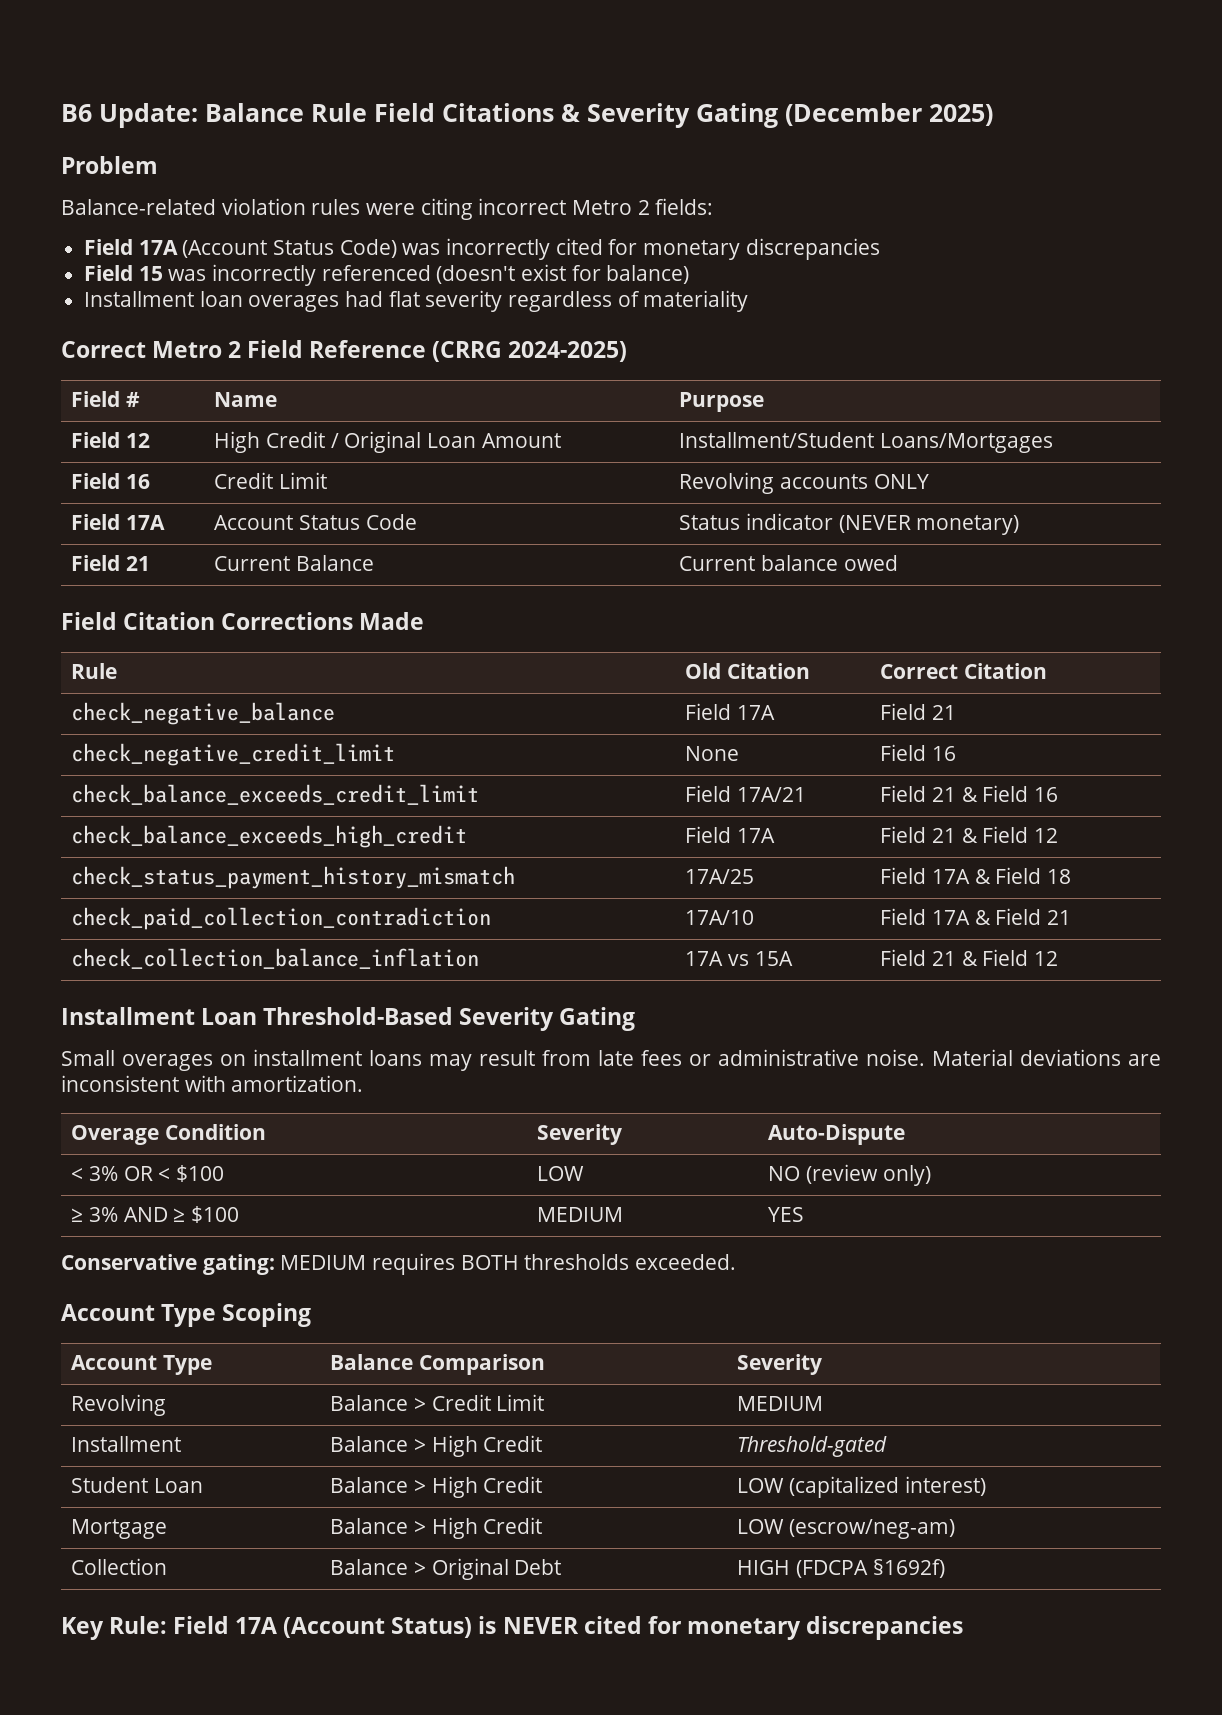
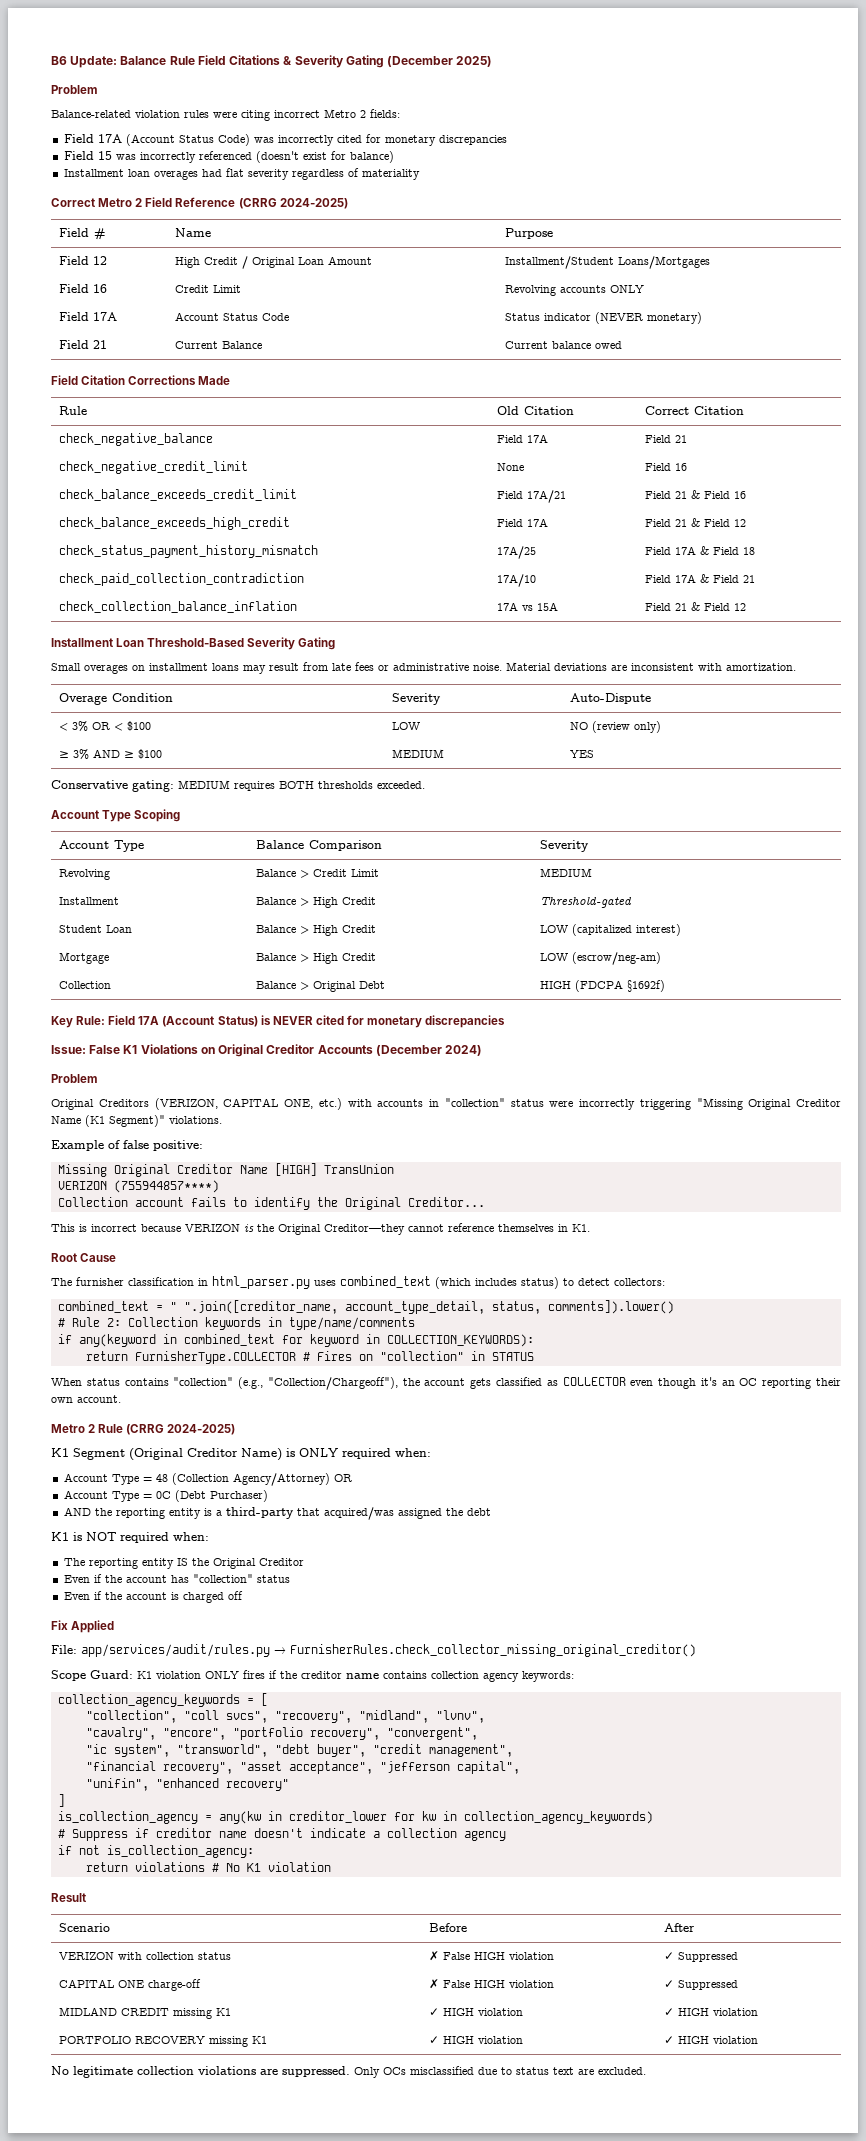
+ Issue: False K1 Violations on Original Creditor Accounts (December 2024)
+ Problem
+ Original Creditors (VERIZON, CAPITAL ONE, etc.) with accounts in "collection" status were incorrectly triggering "Missing Original Creditor Name (K1 Segment)" violations.
+ Example of false positive:
+ Missing Original Creditor Name [HIGH] TransUnion
+ VERIZON (755944857****)
+ Collection account fails to identify the Original Creditor...
+ This is incorrect because VERIZON is the Original Creditor—they cannot reference themselves in K1.
+ Root Cause
+ The furnisher classification in html_parser.py uses combined_text (which includes status) to detect collectors:
+ combined_text = " ".join([creditor_name, account_type_detail, status, comments]).lower()
+ # Rule 2: Collection keywords in type/name/comments
+ if any(keyword in combined_text for keyword in COLLECTION_KEYWORDS):
+ return FurnisherType.COLLECTOR # Fires on "collection" in STATUS
+ When status contains "collection" (e.g., "Collection/Chargeoff"), the account gets classified as COLLECTOR even though it's an OC reporting their own account.
+ Metro 2 Rule (CRRG 2024-2025)
+ K1 Segment (Original Creditor Name) is ONLY required when:
+ Account Type = 48 (Collection Agency/Attorney) OR
+ Account Type = 0C (Debt Purchaser)
+ AND the reporting entity is a third-party that acquired/was assigned the debt
+ K1 is NOT required when:
+ The reporting entity IS the Original Creditor
+ Even if the account has "collection" status
+ Even if the account is charged off
+ Fix Applied
+ File: app/services/audit/rules.py → FurnisherRules.check_collector_missing_original_creditor()
+ Scope Guard: K1 violation ONLY fires if the creditor name contains collection agency keywords:
+ collection_agency_keywords = [
+ "collection", "coll svcs", "recovery", "midland", "lvnv",
+ "cavalry", "encore", "portfolio recovery", "convergent",
+ "ic system", "transworld", "debt buyer", "credit management",
+ "financial recovery", "asset acceptance", "jefferson capital",
+ "unifin", "enhanced recovery"
+ ]
+ is_collection_agency = any(kw in creditor_lower for kw in collection_agency_keywords)
+ # Suppress if creditor name doesn't indicate a collection agency
+ if not is_collection_agency:
+ return violations # No K1 violation
+ Result
+ Scenario | Before | After
+ VERIZON with collection status | ✗ False HIGH violation | ✓ Suppressed
+ CAPITAL ONE charge-off | ✗ False HIGH violation | ✓ Suppressed
+ MIDLAND CREDIT missing K1 | ✓ HIGH violation | ✓ HIGH violation
+ PORTFOLIO RECOVERY missing K1 | ✓ HIGH violation | ✓ HIGH violation
+ No legitimate collection violations are suppressed. Only OCs misclassified due to status text are excluded.

